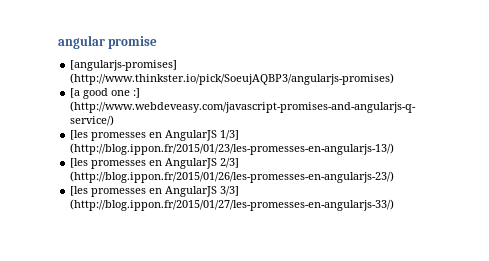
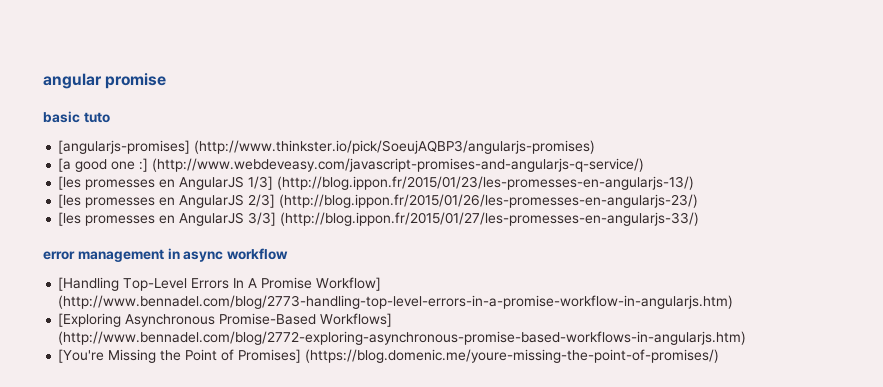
+ basic tuto
+ error management in async workflow
+ [Handling Top-Level Errors In A Promise Workflow] (http://www.bennadel.com/blog/2773-handling-top-level-errors-in-a-promise-workflow-in-angularjs.htm)
+ [Exploring Asynchronous Promise-Based Workflows] (http://www.bennadel.com/blog/2772-exploring-asynchronous-promise-based-workflows-in-angularjs.htm)
+ [You're Missing the Point of Promises] (https://blog.domenic.me/youre-missing-the-point-of-promises/)

